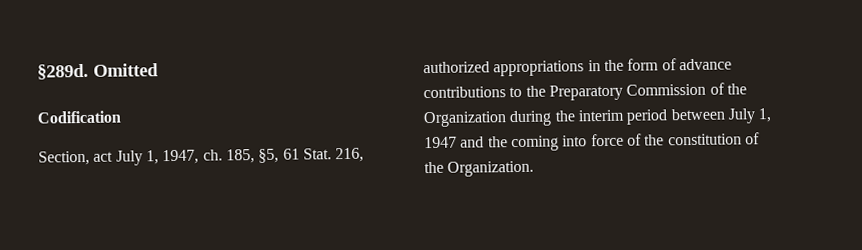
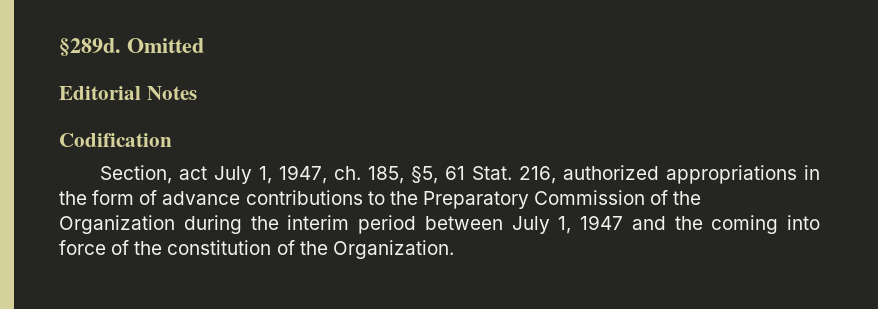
+ Editorial Notes

